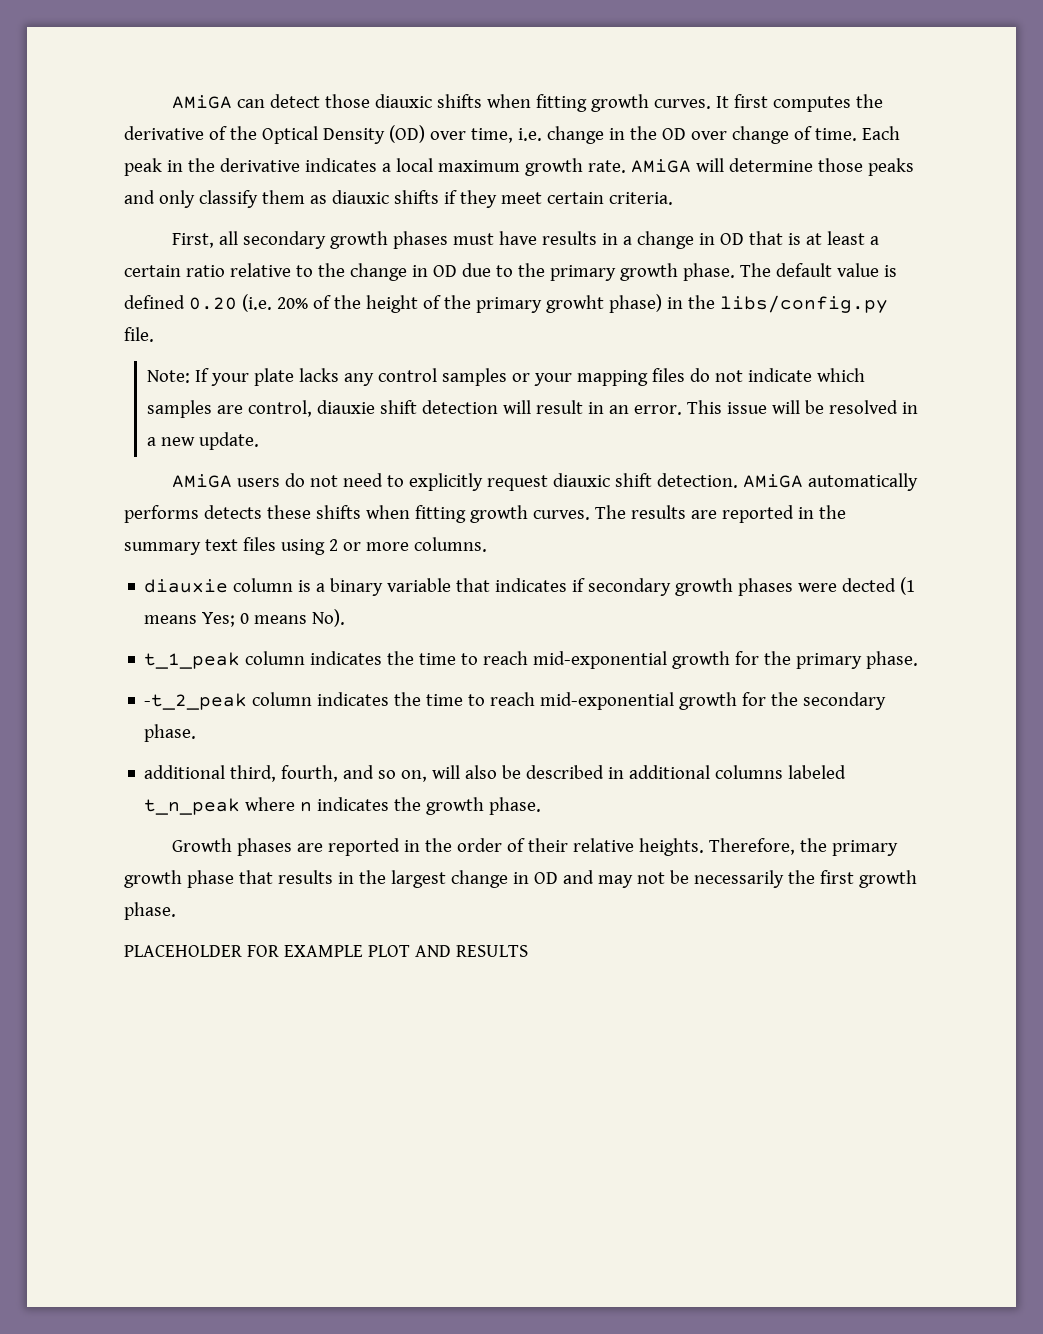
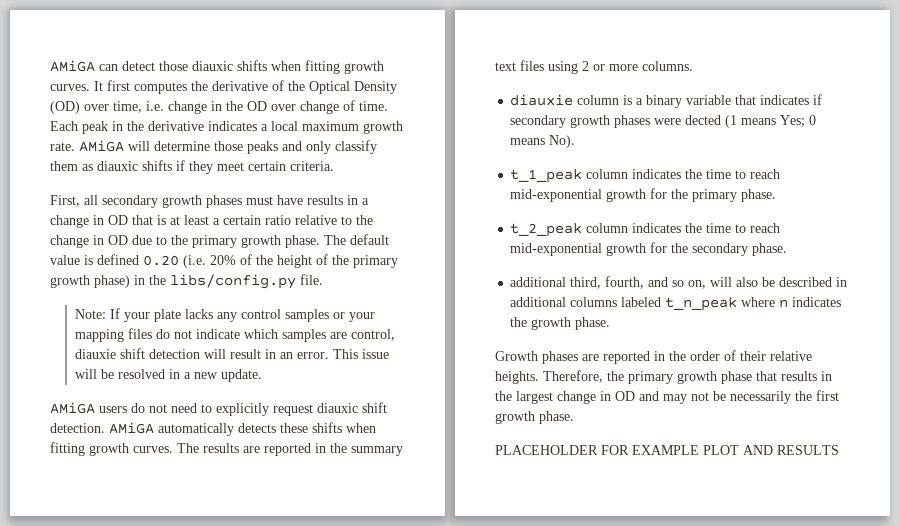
- The default value is defined 0.20 (i.e. 20% of the height of the primary growht phase) in the libs/config.py file.
+ The default value is defined 0.20 (i.e. 20% of the height of the primary growth phase) in the libs/config.py file.
- AMiGA automatically performs detects these shifts when fitting growth curves.
+ AMiGA automatically detects these shifts when fitting growth curves.
- -t_2_peak column indicates the time to reach mid-exponential growth for the secondary phase.
+ t_2_peak column indicates the time to reach mid-exponential growth for the secondary phase.

